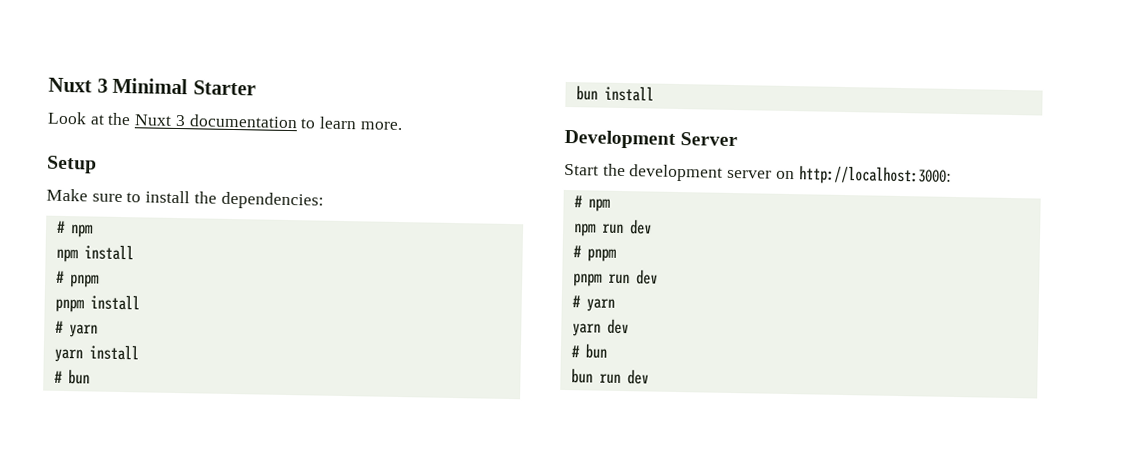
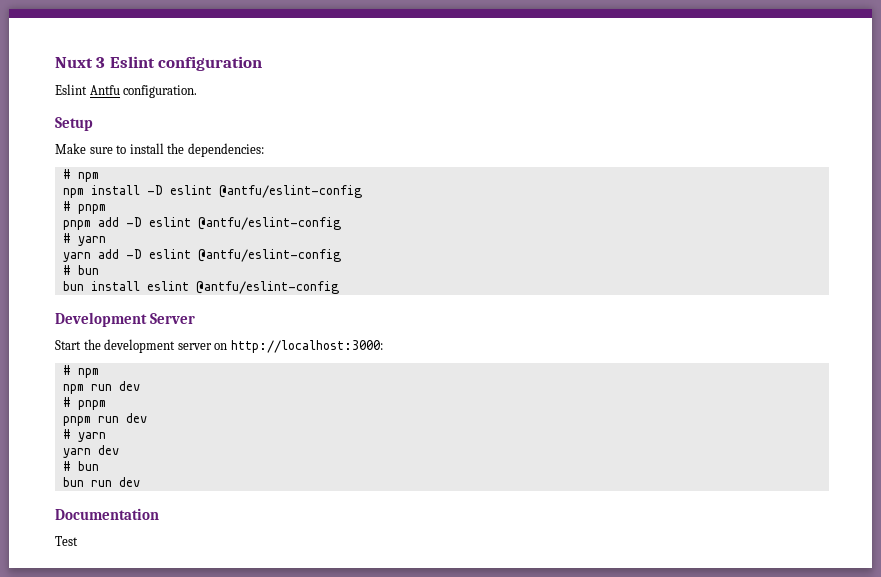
- Nuxt 3 Minimal Starter
- Look at the Nuxt 3 documentation to learn more.
+ Nuxt 3 Eslint configuration
+ Eslint Antfu configuration.
- npm install
+ npm install -D eslint @antfu/eslint-config
  # pnpm
- pnpm install
+ pnpm add -D eslint @antfu/eslint-config
  # yarn
- yarn install
+ yarn add -D eslint @antfu/eslint-config
- bun install
+ bun install eslint @antfu/eslint-config
+ Documentation
+ Test

